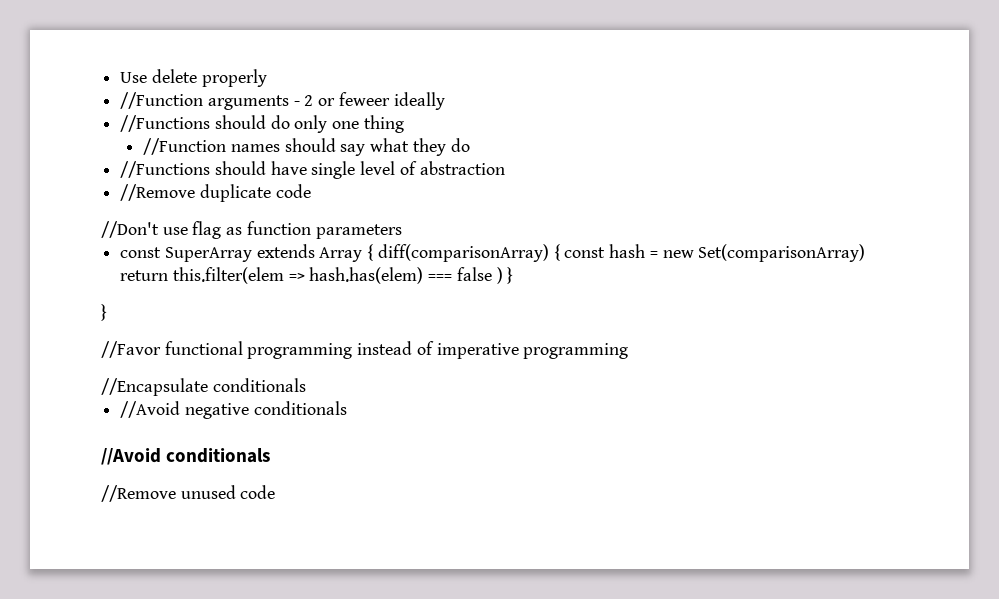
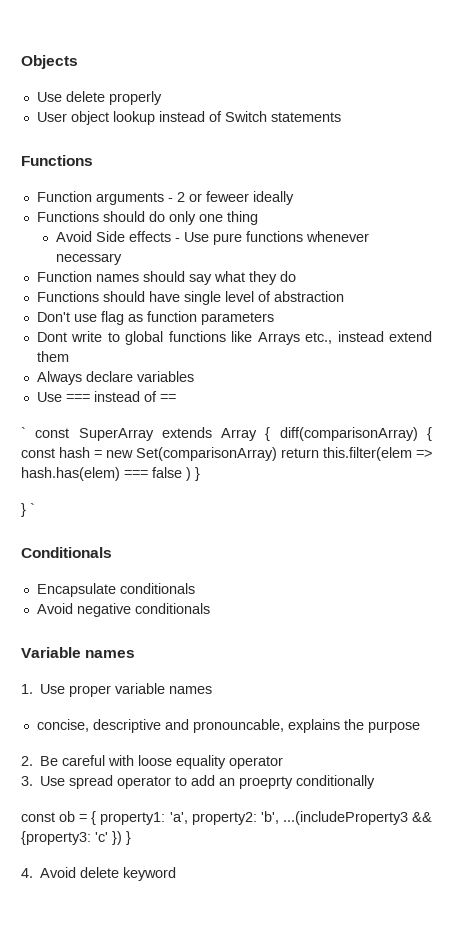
+ Objects
- //Function arguments - 2 or feweer ideally
+ User object lookup instead of Switch statements
+ Functions
+ Function arguments - 2 or feweer ideally
- //Functions should do only one thing
+ Functions should do only one thing
- //Function names should say what they do
+ Avoid Side effects - Use pure functions whenever necessary
+ Function names should say what they do
- //Functions should have single level of abstraction
+ Functions should have single level of abstraction
- //Remove duplicate code
- //Don't use flag as function parameters
+ Don't use flag as function parameters
- const SuperArray extends Array { diff(comparisonArray) { const hash = new Set(comparisonArray) return this.filter(elem => hash.has(elem) === false ) }
- }
- //Favor functional programming instead of imperative programming
- //Encapsulate conditionals
- //Avoid negative conditionals
+ Dont write to global functions like Arrays etc., instead extend them
+ Always declare variables
+ Use === instead of ==
+ ` const SuperArray extends Array { diff(comparisonArray) { const hash = new Set(comparisonArray) return this.filter(elem => hash.has(elem) === false ) }
+ } `
+ Conditionals
+ Encapsulate conditionals
+ Avoid negative conditionals
- //Avoid conditionals
- //Remove unused code
+ Variable names
+ 1. Use proper variable names
+ concise, descriptive and pronouncable, explains the purpose
+ 2. Be careful with loose equality operator
+ 3. Use spread operator to add an proeprty conditionally
+ const ob = { property1: 'a', property2: 'b', ...(includeProperty3 && {property3: 'c' }) }
+ 4. Avoid delete keyword

